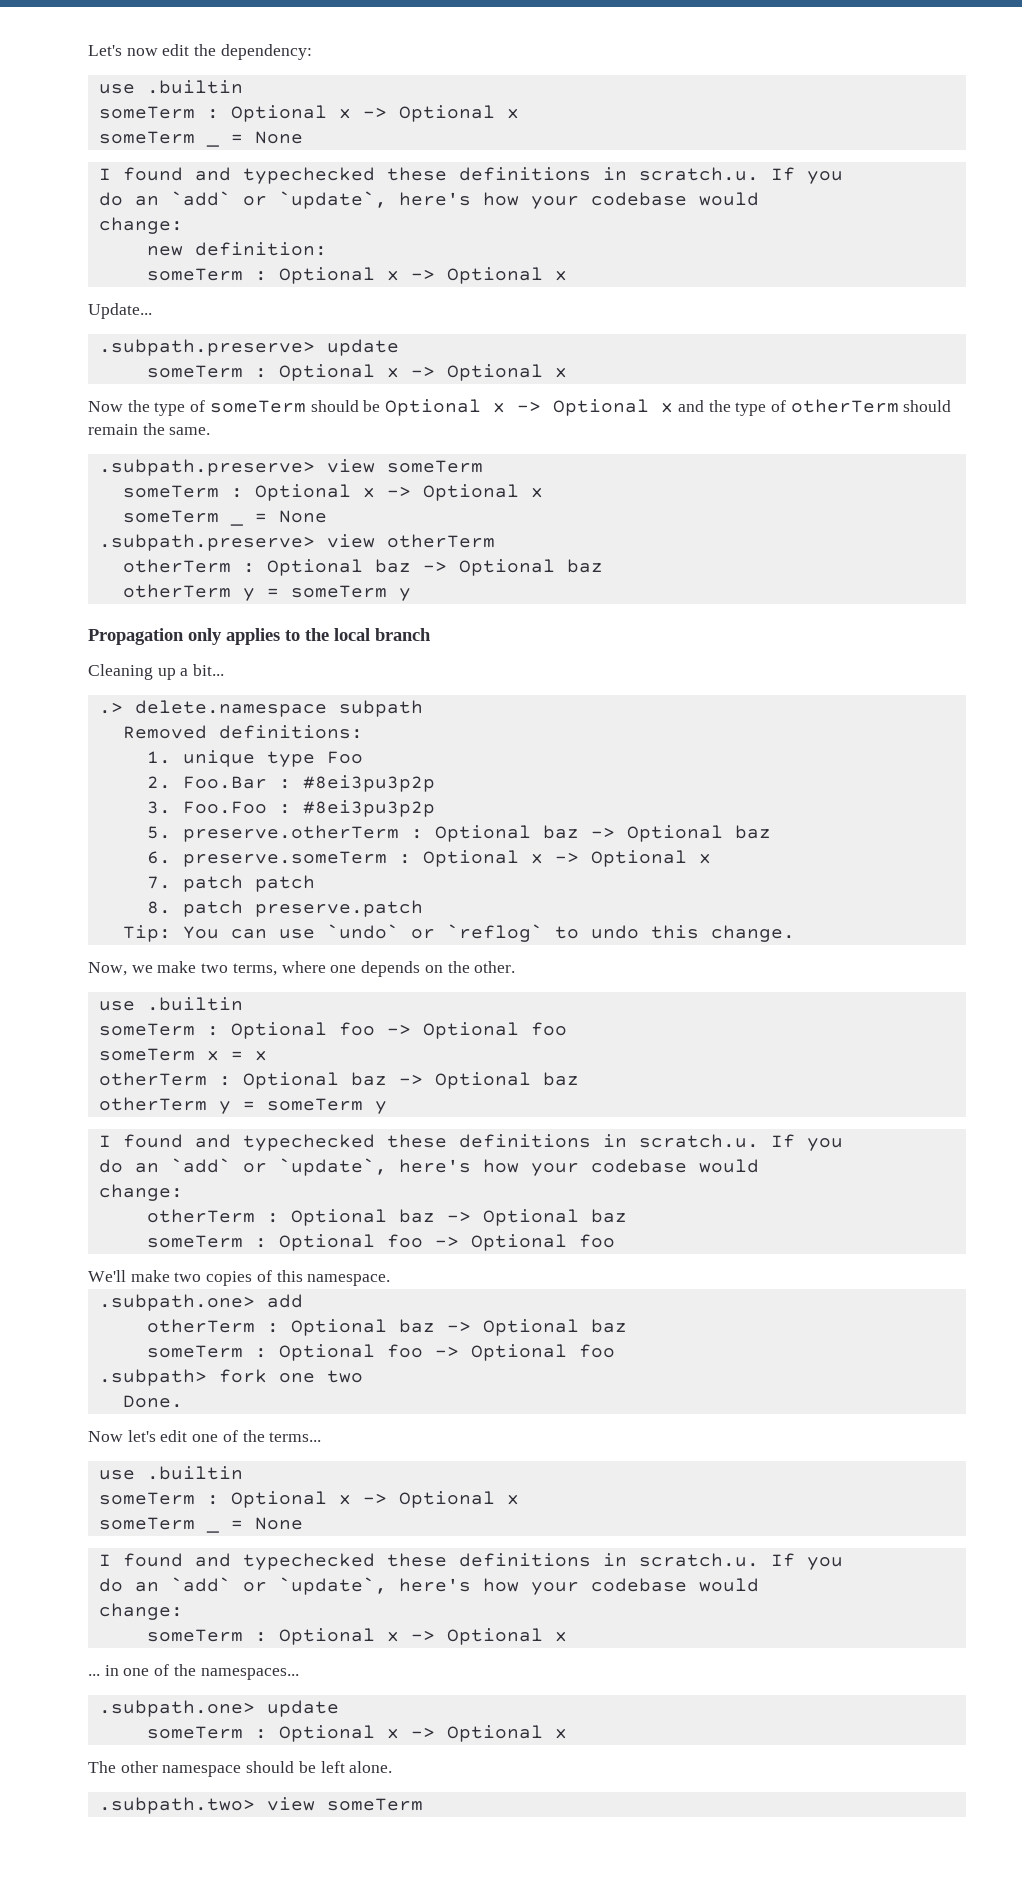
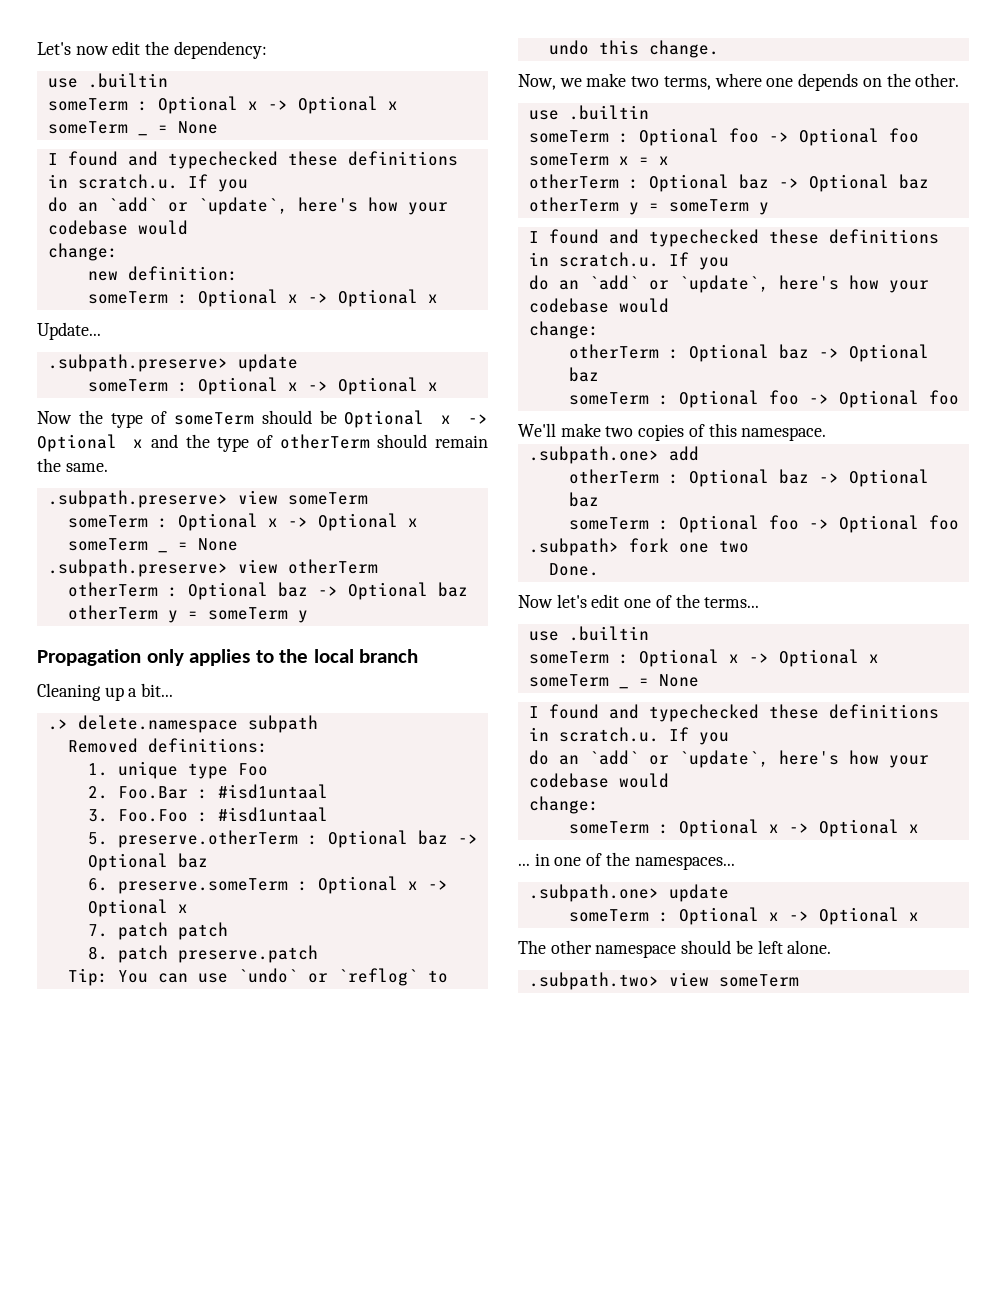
- 2. Foo.Bar : #8ei3pu3p2p
+ 2. Foo.Bar : #isd1untaal
- 3. Foo.Foo : #8ei3pu3p2p
+ 3. Foo.Foo : #isd1untaal

